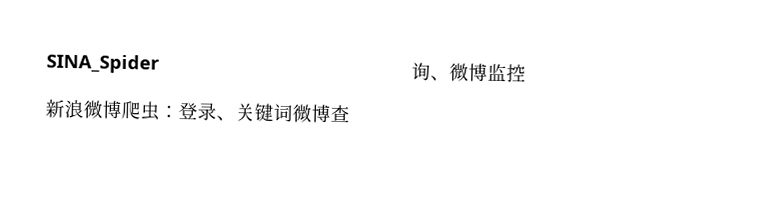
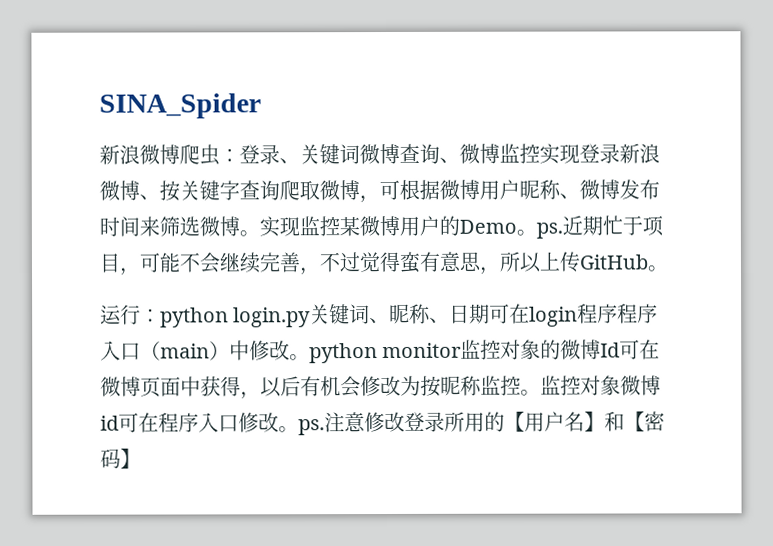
- 新浪微博爬虫：登录、关键词微博查询、微博监控
+ 新浪微博爬虫：登录、关键词微博查询、微博监控实现登录新浪微博、按关键字查询爬取微博，可根据微博用户昵称、微博发布时间来筛选微博。实现监控某微博用户的Demo。ps.近期忙于项目，可能不会继续完善，不过觉得蛮有意思，所以上传GitHub。
+ 运行：python login.py关键词、昵称、日期可在login程序程序入口（main）中修改。python monitor监控对象的微博Id可在微博页面中获得，以后有机会修改为按昵称监控。监控对象微博id可在程序入口修改。ps.注意修改登录所用的【用户名】和【密码】

